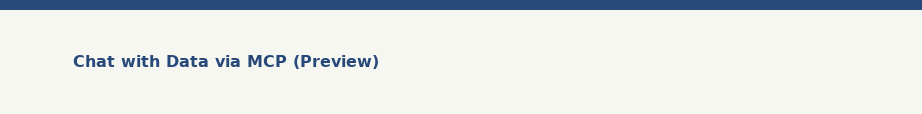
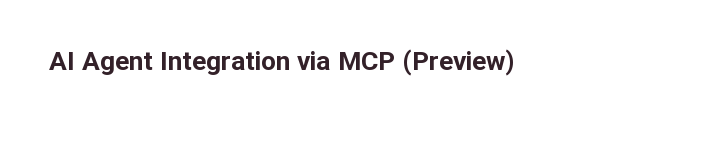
- Chat with Data via MCP (Preview)
+ AI Agent Integration via MCP (Preview)

